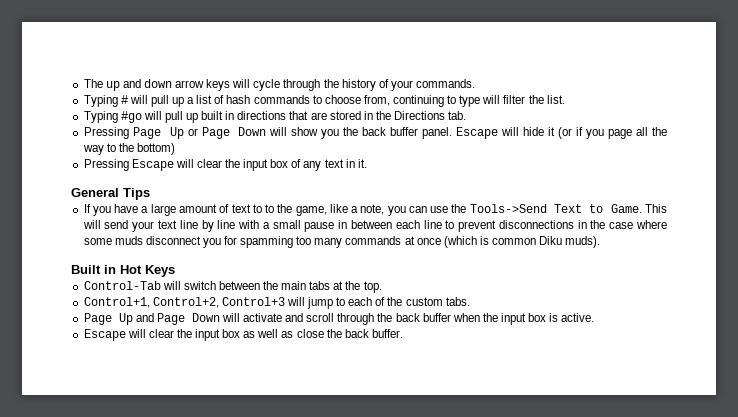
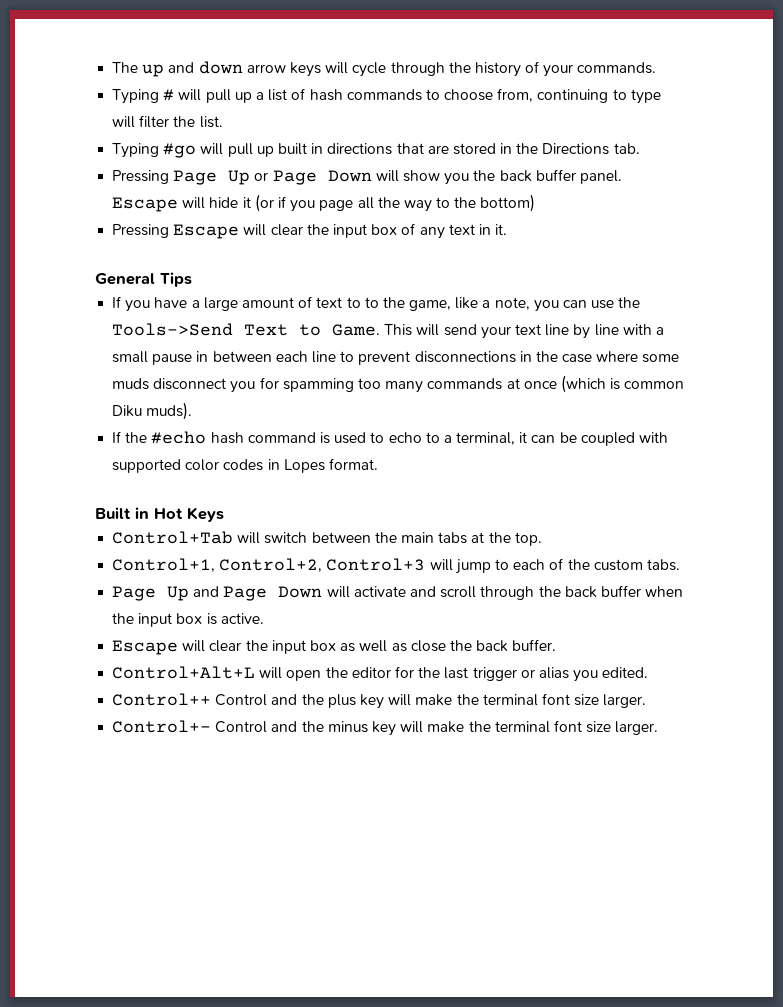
+ If the #echo hash command is used to echo to a terminal, it can be coupled with supported color codes in Lopes format.
- Control-Tab will switch between the main tabs at the top.
+ Control+Tab will switch between the main tabs at the top.
+ Control+Alt+L will open the editor for the last trigger or alias you edited.
+ Control++ Control and the plus key will make the terminal font size larger.
+ Control+- Control and the minus key will make the terminal font size larger.

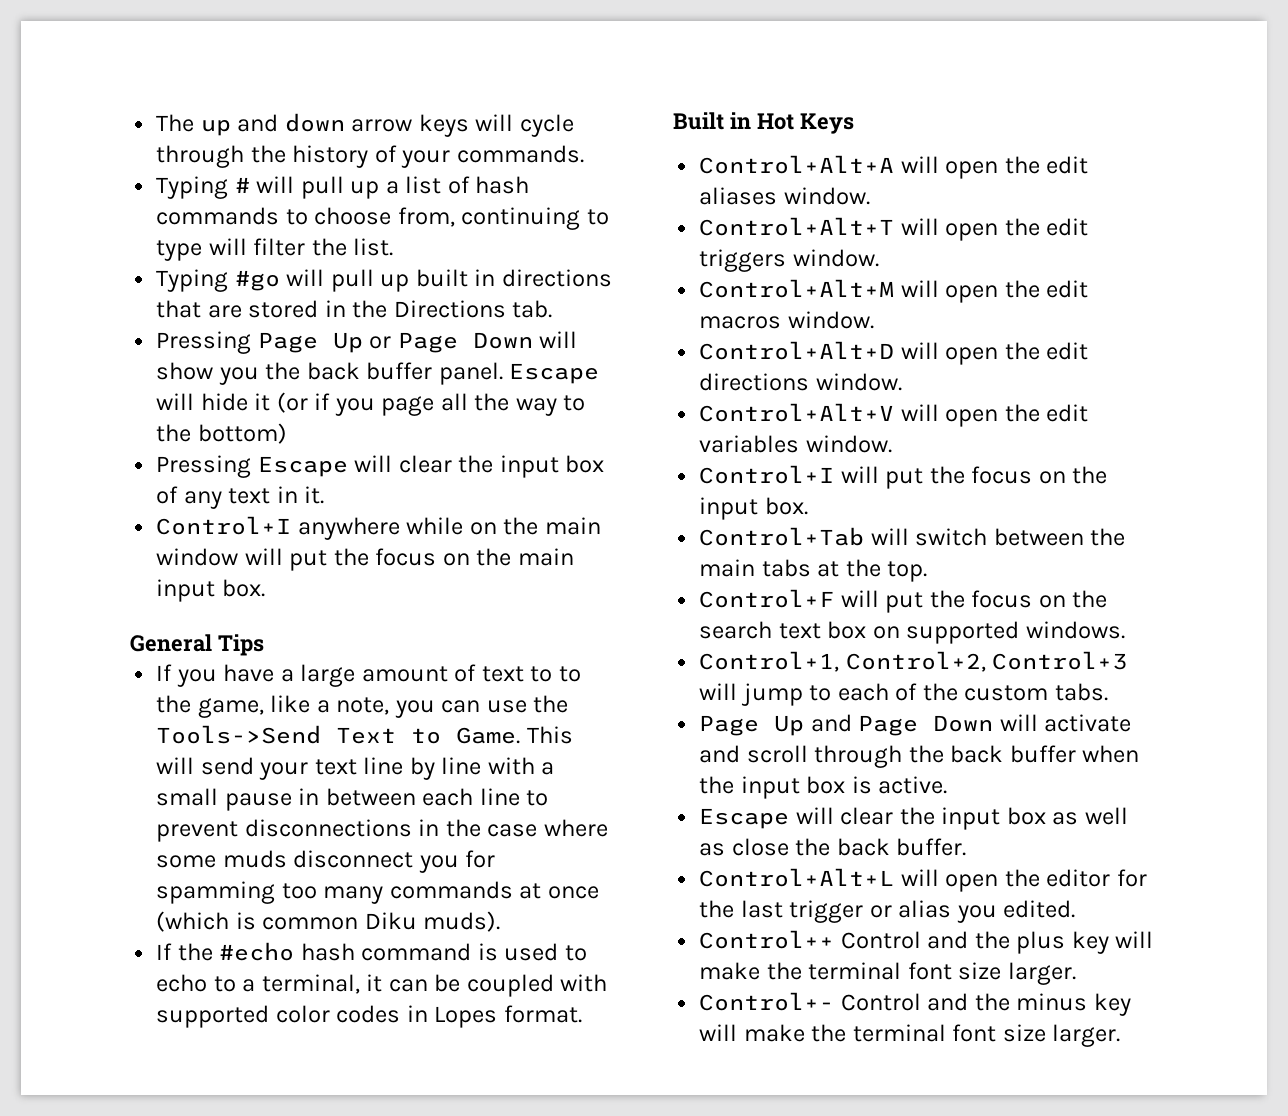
+ Control+I anywhere while on the main window will put the focus on the main input box.
+ Control+Alt+A will open the edit aliases window.
+ Control+Alt+T will open the edit triggers window.
+ Control+Alt+M will open the edit macros window.
+ Control+Alt+D will open the edit directions window.
+ Control+Alt+V will open the edit variables window.
+ Control+I will put the focus on the input box.
+ Control+F will put the focus on the search text box on supported windows.

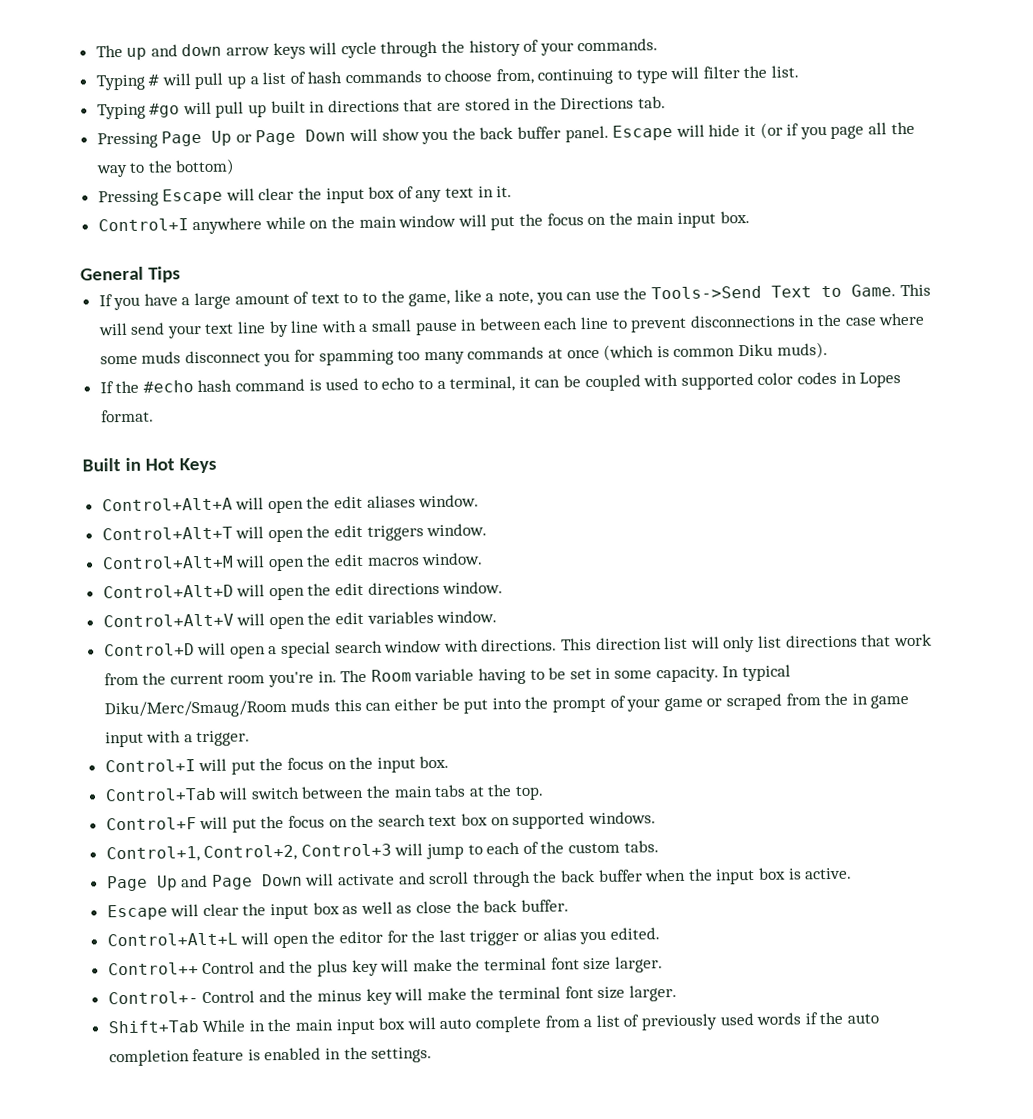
+ Control+D will open a special search window with directions. This direction list will only list directions that work from the current room you're in. The Room variable having to be set in some capacity. In typical Diku/Merc/Smaug/Room muds this can either be put into the prompt of your game or scraped from the in game input with a trigger.
+ Shift+Tab While in the main input box will auto complete from a list of previously used words if the auto completion feature is enabled in the settings.

